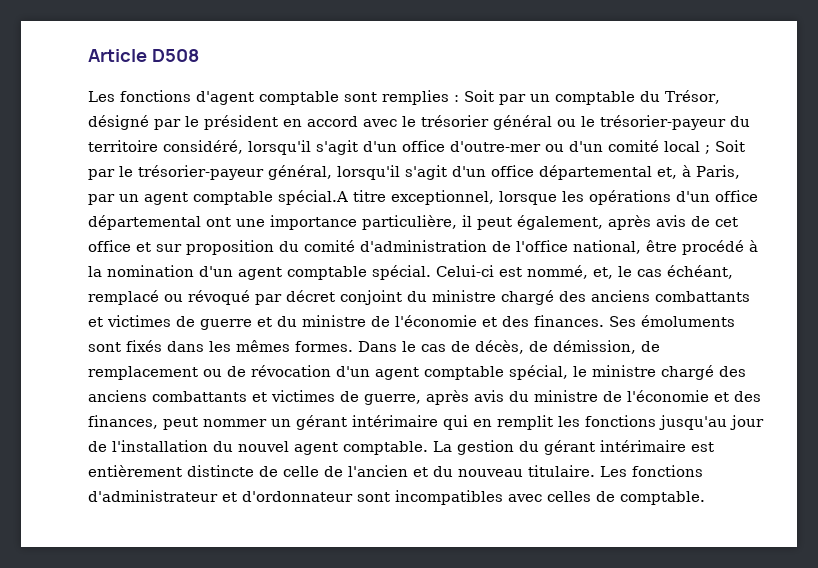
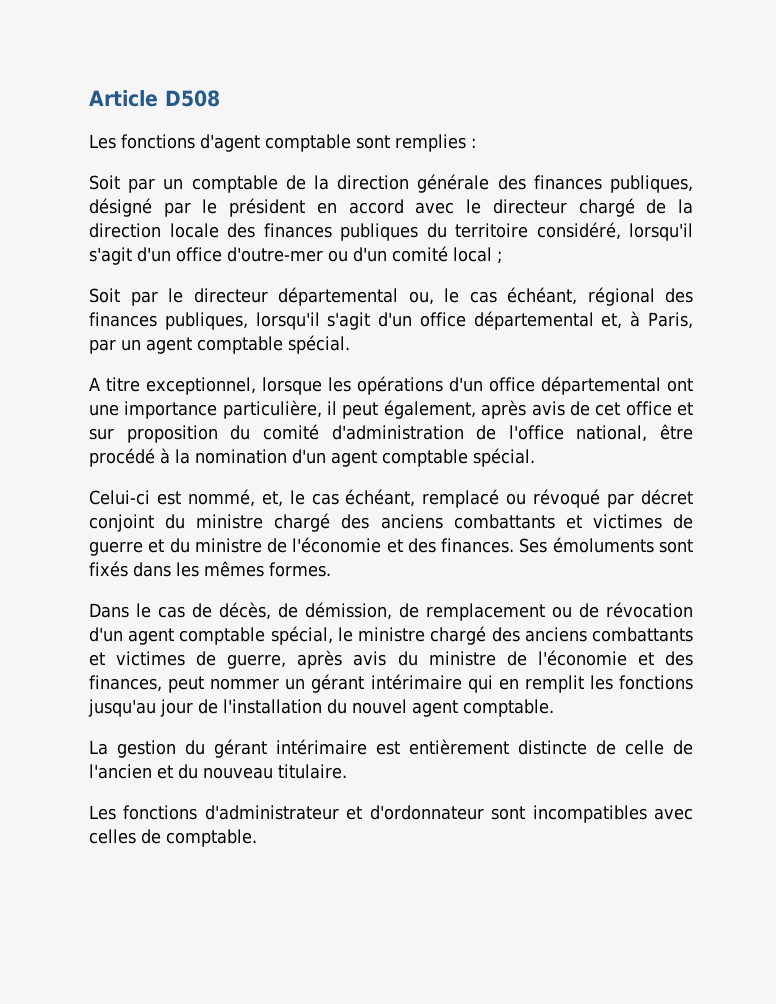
- Les fonctions d'agent comptable sont remplies : Soit par un comptable du Trésor, désigné par le président en accord avec le trésorier général ou le trésorier-payeur du territoire considéré, lorsqu'il s'agit d'un office d'outre-mer ou d'un comité local ; Soit par le trésorier-payeur général, lorsqu'il s'agit d'un office départemental et, à Paris, par un agent comptable spécial.A titre exceptionnel, lorsque les opérations d'un office départemental ont une importance particulière, il peut également, après avis de cet office et sur proposition du comité d'administration de l'office national, être procédé à la nomination d'un agent comptable spécial. Celui-ci est nommé, et, le cas échéant, remplacé ou révoqué par décret conjoint du ministre chargé des anciens combattants et victimes de guerre et du ministre de l'économie et des finances.
+ Les fonctions d'agent comptable sont remplies :
+ Soit par un comptable de la direction générale des finances publiques, désigné par le président en accord avec le directeur chargé de la direction locale des finances publiques du territoire considéré, lorsqu'il s'agit d'un office d'outre-mer ou d'un comité local ;
+ Soit par le directeur départemental ou, le cas échéant, régional des finances publiques, lorsqu'il s'agit d'un office départemental et, à Paris, par un agent comptable spécial.
+ A titre exceptionnel, lorsque les opérations d'un office départemental ont une importance particulière, il peut également, après avis de cet office et sur proposition du comité d'administration de l'office national, être procédé à la nomination d'un agent comptable spécial.
+ Celui-ci est nommé, et, le cas échéant, remplacé ou révoqué par décret conjoint du ministre chargé des anciens combattants et victimes de guerre et du ministre de l'économie et des finances.
- Ses émoluments sont fixés dans les mêmes formes. Dans le cas de décès, de démission, de remplacement ou de révocation d'un agent comptable spécial, le ministre chargé des anciens combattants et victimes de guerre, après avis du ministre de l'économie et des finances, peut nommer un gérant intérimaire qui en remplit les fonctions jusqu'au jour de l'installation du nouvel agent comptable. La gestion du gérant intérimaire est entièrement distincte de celle de l'ancien et du nouveau titulaire. Les fonctions d'administrateur et d'ordonnateur sont incompatibles avec celles de comptable.
+ Ses émoluments sont fixés dans les mêmes formes.
+ Dans le cas de décès, de démission, de remplacement ou de révocation d'un agent comptable spécial, le ministre chargé des anciens combattants et victimes de guerre, après avis du ministre de l'économie et des finances, peut nommer un gérant intérimaire qui en remplit les fonctions jusqu'au jour de l'installation du nouvel agent comptable.
+ La gestion du gérant intérimaire est entièrement distincte de celle de l'ancien et du nouveau titulaire.
+ Les fonctions d'administrateur et d'ordonnateur sont incompatibles avec celles de comptable.

